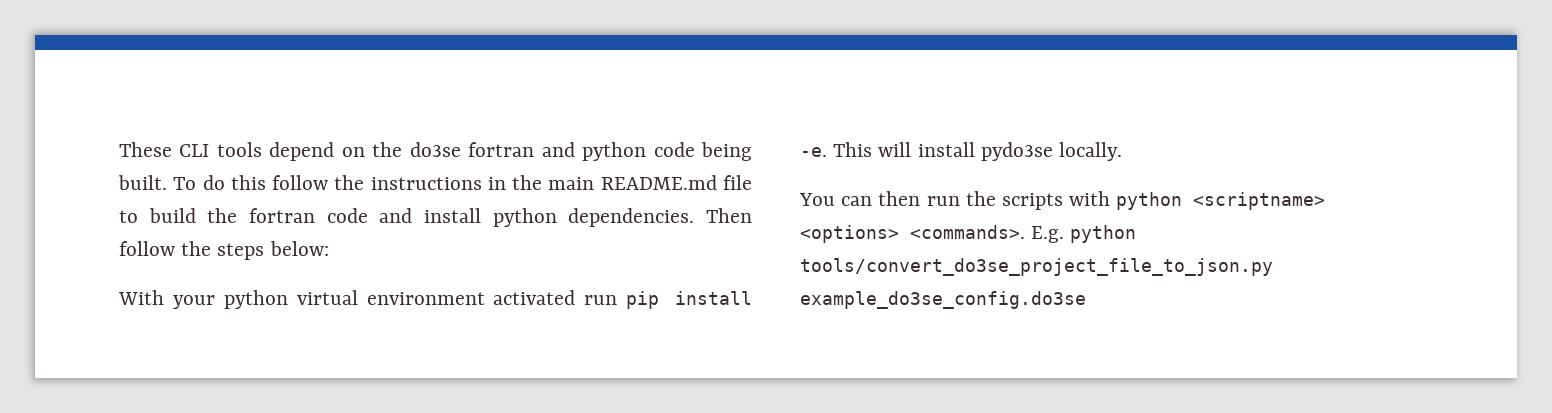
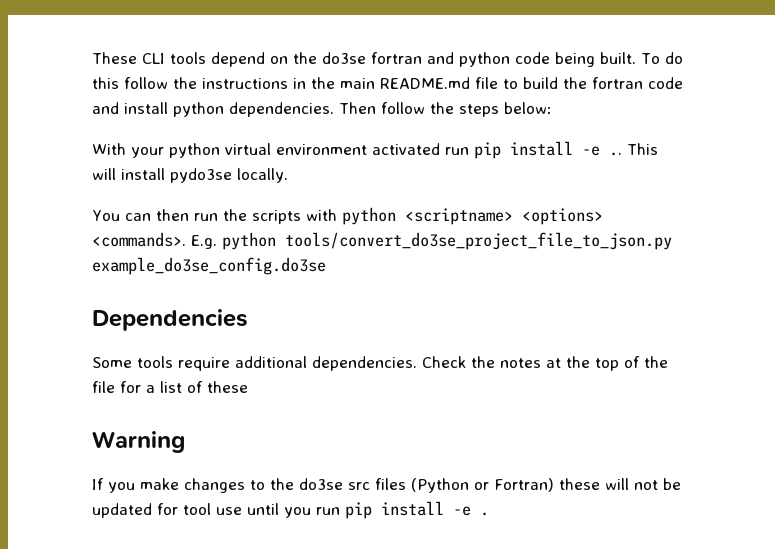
- With your python virtual environment activated run pip install -e.
+ With your python virtual environment activated run pip install -e ..
+ Dependencies
+ Some tools require additional dependencies. Check the notes at the top of the file for a list of these
+ Warning
+ If you make changes to the do3se src files (Python or Fortran) these will not be updated for tool use until you run pip install -e .

